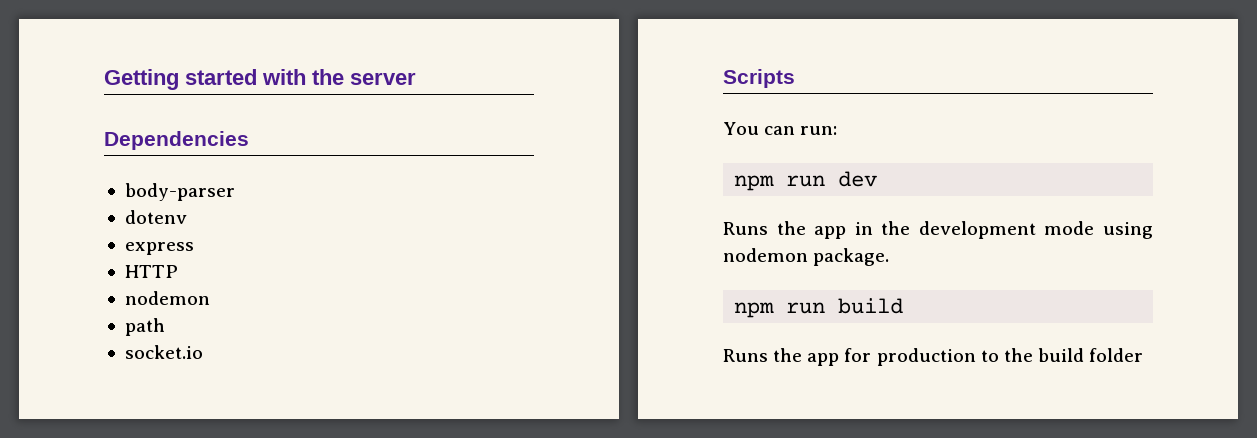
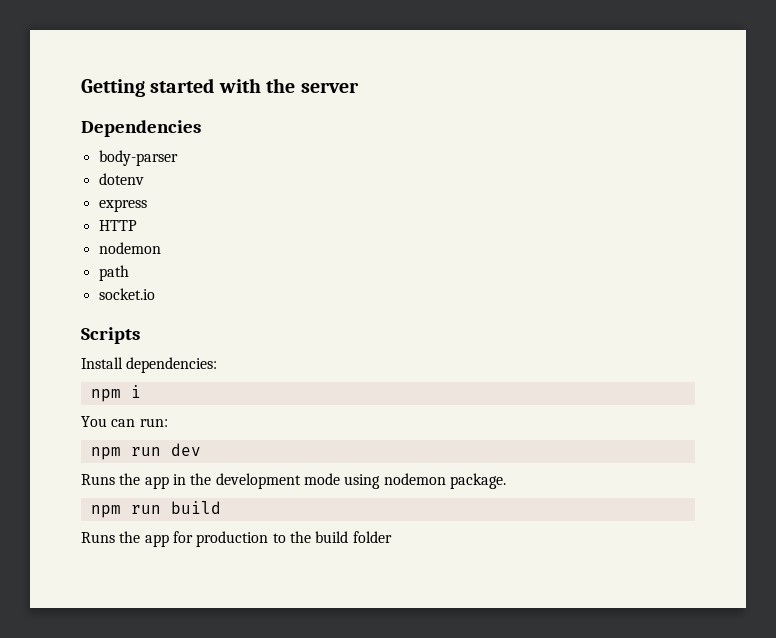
+ Install dependencies:
+ npm i

